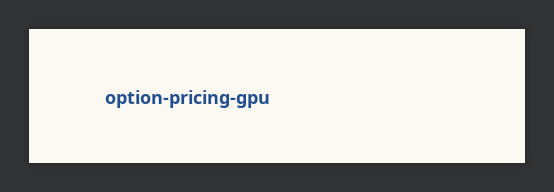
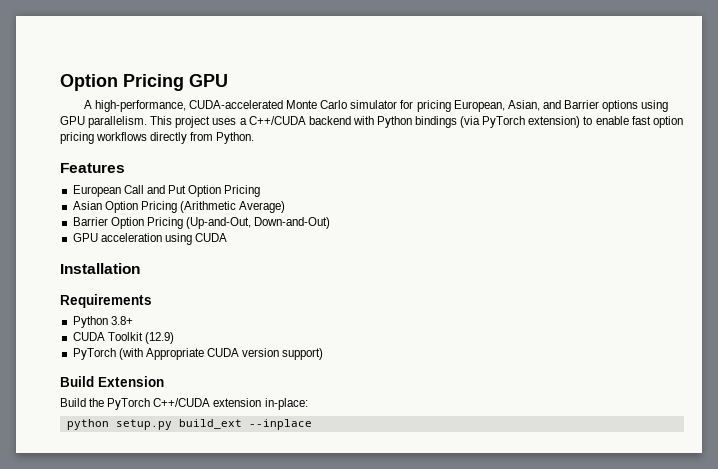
- option-pricing-gpu
+ Option Pricing GPU
+ A high-performance, CUDA-accelerated Monte Carlo simulator for pricing European, Asian, and Barrier options using GPU parallelism. This project uses a C++/CUDA backend with Python bindings (via PyTorch extension) to enable fast option pricing workflows directly from Python.
+ Features
+ European Call and Put Option Pricing
+ Asian Option Pricing (Arithmetic Average)
+ Barrier Option Pricing (Up-and-Out, Down-and-Out)
+ GPU acceleration using CUDA
+ Installation
+ Requirements
+ Python 3.8+
+ CUDA Toolkit (12.9)
+ PyTorch (with Appropriate CUDA version support)
+ Build Extension
+ Build the PyTorch C++/CUDA extension in-place:
+ python setup.py build_ext --inplace

